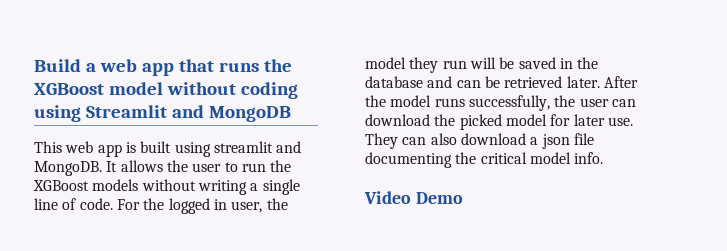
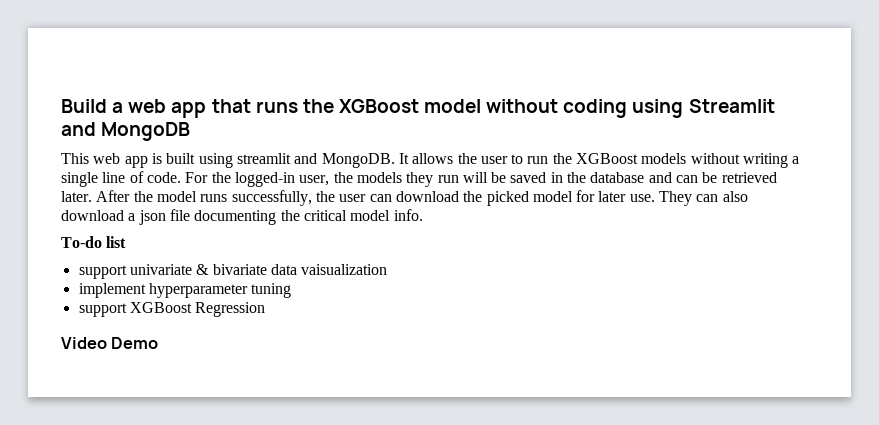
- For the logged in user, the model they run will be saved in the database and can be retrieved later.
+ For the logged-in user, the models they run will be saved in the database and can be retrieved later.
+ To-do list
+ support univariate & bivariate data vaisualization
+ implement hyperparameter tuning
+ support XGBoost Regression

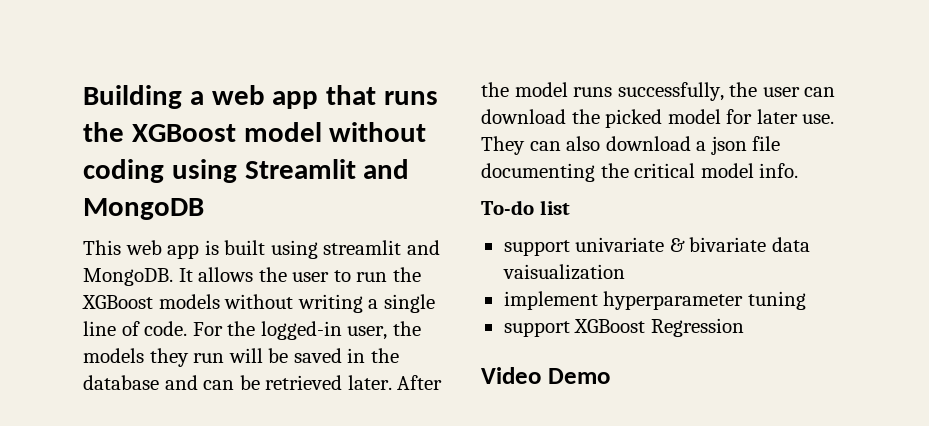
- Build a web app that runs the XGBoost model without coding using Streamlit and MongoDB
+ Building a web app that runs the XGBoost model without coding using Streamlit and MongoDB

